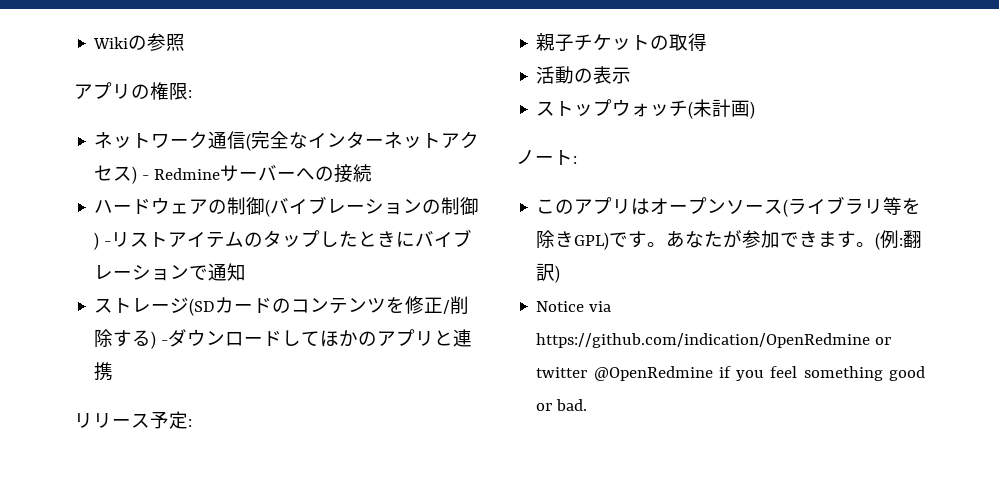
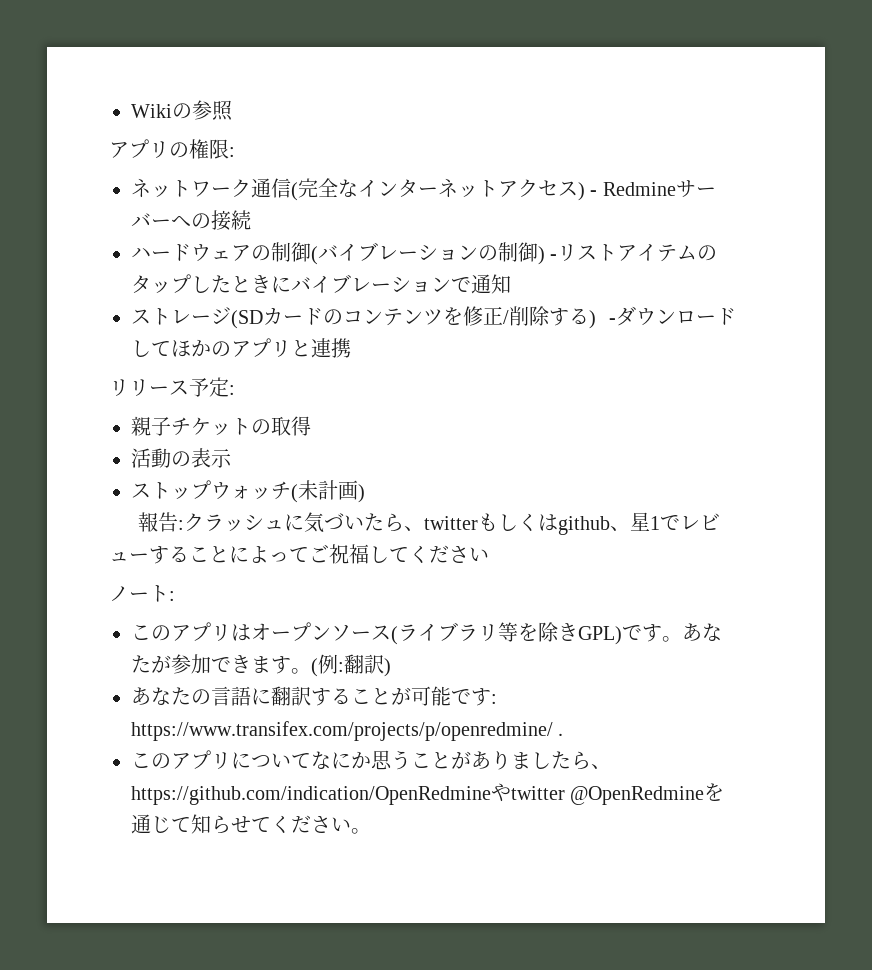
+ 報告:クラッシュに気づいたら、twitterもしくはgithub、星1でレビューすることによってご祝福してください
- Notice via https://github.com/indication/OpenRedmine or twitter @OpenRedmine if you feel something good or bad.
+ あなたの言語に翻訳することが可能です: https://www.transifex.com/projects/p/openredmine/ .
+ このアプリについてなにか思うことがありましたら、https://github.com/indication/OpenRedmineやtwitter @OpenRedmineを通じて知らせてください。

